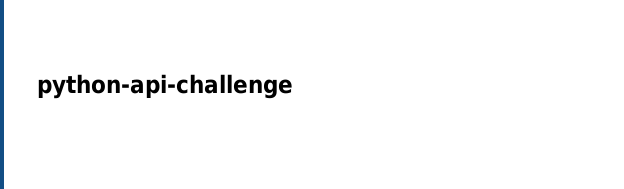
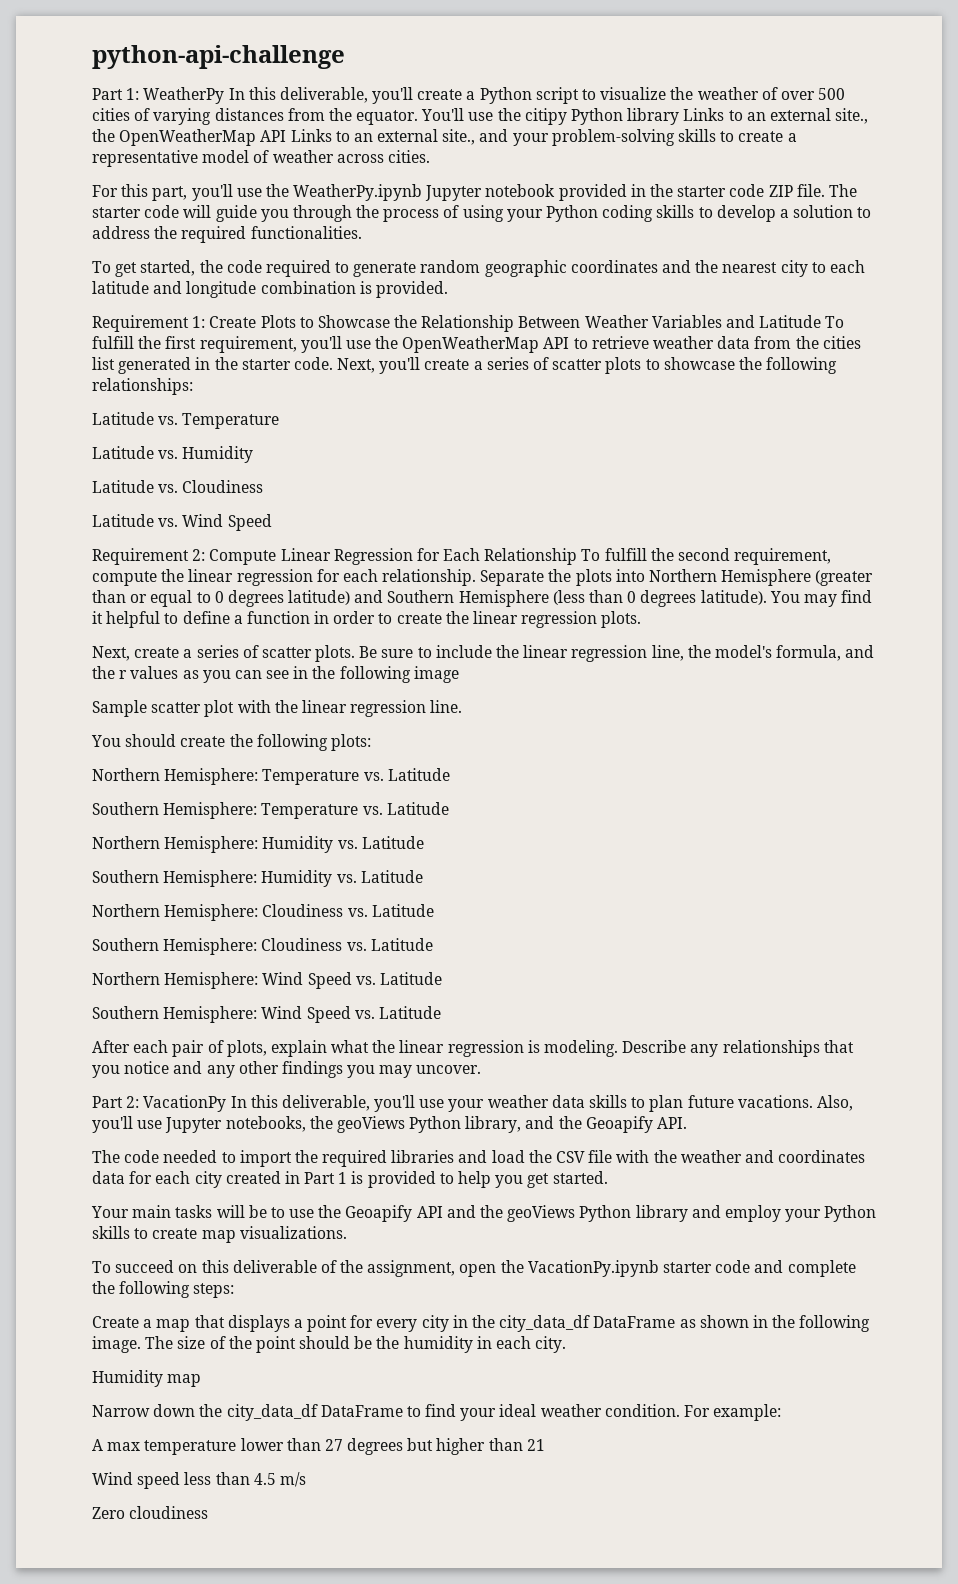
+ Part 1: WeatherPy In this deliverable, you'll create a Python script to visualize the weather of over 500 cities of varying distances from the equator. You'll use the citipy Python library Links to an external site., the OpenWeatherMap API Links to an external site., and your problem-solving skills to create a representative model of weather across cities.
+ For this part, you'll use the WeatherPy.ipynb Jupyter notebook provided in the starter code ZIP file. The starter code will guide you through the process of using your Python coding skills to develop a solution to address the required functionalities.
+ To get started, the code required to generate random geographic coordinates and the nearest city to each latitude and longitude combination is provided.
+ Requirement 1: Create Plots to Showcase the Relationship Between Weather Variables and Latitude To fulfill the first requirement, you'll use the OpenWeatherMap API to retrieve weather data from the cities list generated in the starter code. Next, you'll create a series of scatter plots to showcase the following relationships:
+ Latitude vs. Temperature
+ Latitude vs. Humidity
+ Latitude vs. Cloudiness
+ Latitude vs. Wind Speed
+ Requirement 2: Compute Linear Regression for Each Relationship To fulfill the second requirement, compute the linear regression for each relationship. Separate the plots into Northern Hemisphere (greater than or equal to 0 degrees latitude) and Southern Hemisphere (less than 0 degrees latitude). You may find it helpful to define a function in order to create the linear regression plots.
+ Next, create a series of scatter plots. Be sure to include the linear regression line, the model's formula, and the r values as you can see in the following image
+ Sample scatter plot with the linear regression line.
+ You should create the following plots:
+ Northern Hemisphere: Temperature vs. Latitude
+ Southern Hemisphere: Temperature vs. Latitude
+ Northern Hemisphere: Humidity vs. Latitude
+ Southern Hemisphere: Humidity vs. Latitude
+ Northern Hemisphere: Cloudiness vs. Latitude
+ Southern Hemisphere: Cloudiness vs. Latitude
+ Northern Hemisphere: Wind Speed vs. Latitude
+ Southern Hemisphere: Wind Speed vs. Latitude
+ After each pair of plots, explain what the linear regression is modeling. Describe any relationships that you notice and any other findings you may uncover.
+ Part 2: VacationPy In this deliverable, you'll use your weather data skills to plan future vacations. Also, you'll use Jupyter notebooks, the geoViews Python library, and the Geoapify API.
+ The code needed to import the required libraries and load the CSV file with the weather and coordinates data for each city created in Part 1 is provided to help you get started.
+ Your main tasks will be to use the Geoapify API and the geoViews Python library and employ your Python skills to create map visualizations.
+ To succeed on this deliverable of the assignment, open the VacationPy.ipynb starter code and complete the following steps:
+ Create a map that displays a point for every city in the city_data_df DataFrame as shown in the following image. The size of the point should be the humidity in each city.
+ Humidity map
+ Narrow down the city_data_df DataFrame to find your ideal weather condition. For example:
+ A max temperature lower than 27 degrees but higher than 21
+ Wind speed less than 4.5 m/s
+ Zero cloudiness

